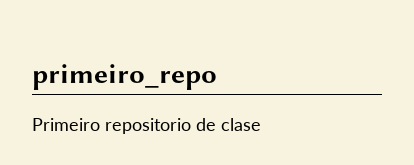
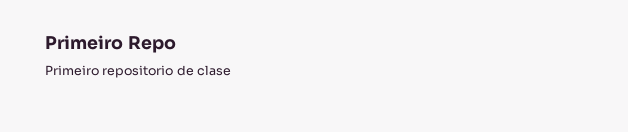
- primeiro_repo
+ Primeiro Repo

